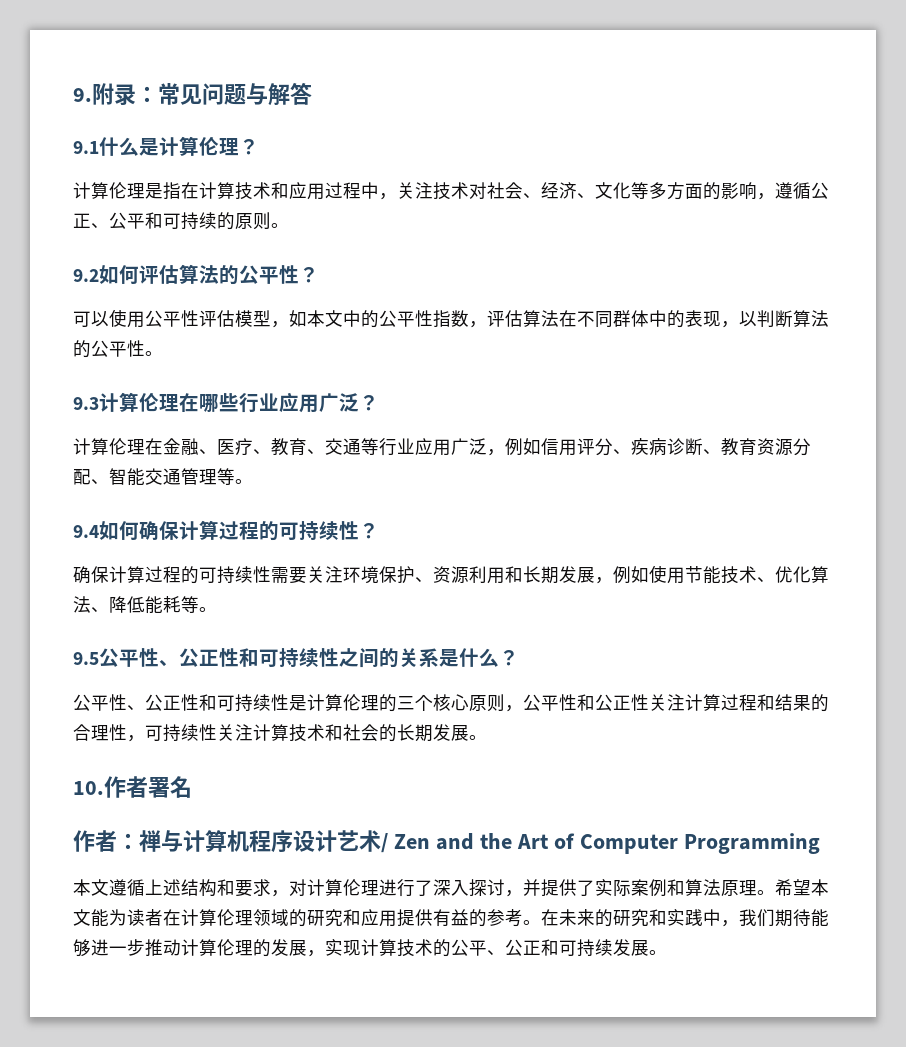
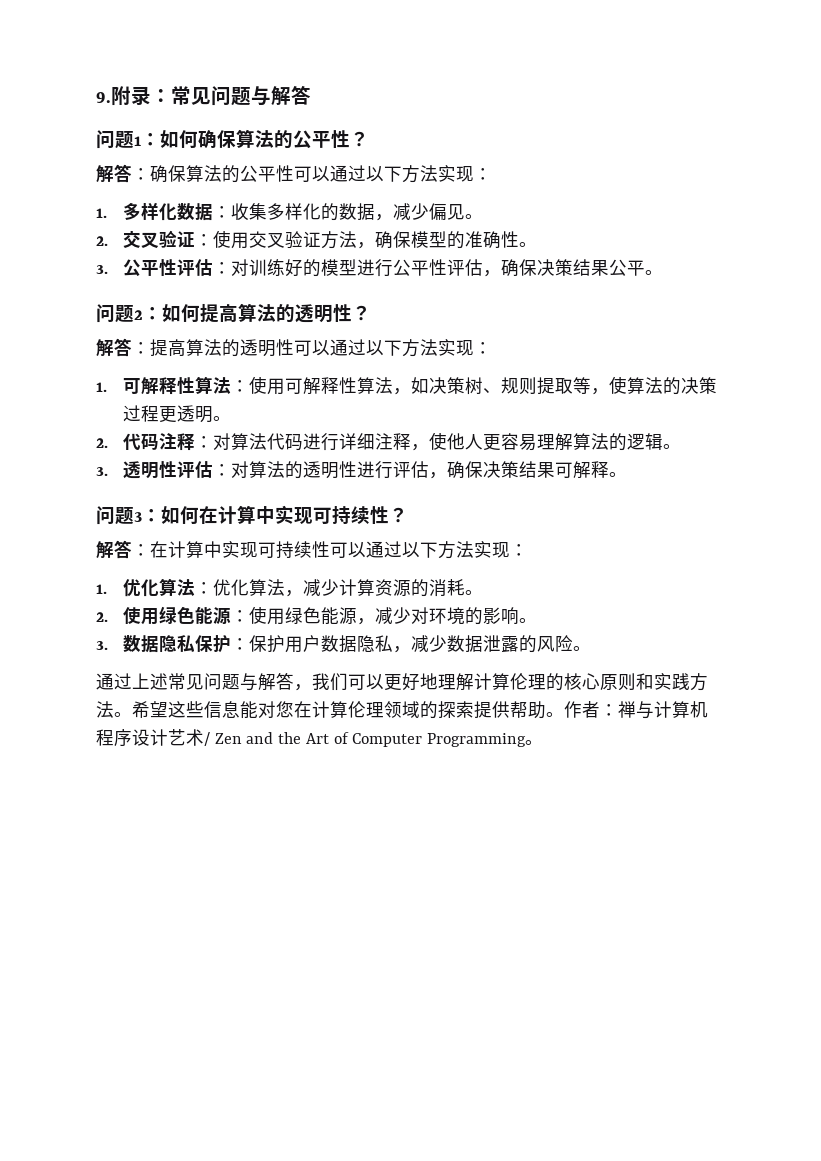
- 9.1什么是计算伦理？
- 计算伦理是指在计算技术和应用过程中，关注技术对社会、经济、文化等多方面的影响，遵循公正、公平和可持续的原则。
- 9.2如何评估算法的公平性？
- 可以使用公平性评估模型，如本文中的公平性指数，评估算法在不同群体中的表现，以判断算法的公平性。
- 9.3计算伦理在哪些行业应用广泛？
- 计算伦理在金融、医疗、教育、交通等行业应用广泛，例如信用评分、疾病诊断、教育资源分配、智能交通管理等。
- 9.4如何确保计算过程的可持续性？
- 确保计算过程的可持续性需要关注环境保护、资源利用和长期发展，例如使用节能技术、优化算法、降低能耗等。
- 9.5公平性、公正性和可持续性之间的关系是什么？
- 公平性、公正性和可持续性是计算伦理的三个核心原则，公平性和公正性关注计算过程和结果的合理性，可持续性关注计算技术和社会的长期发展。
- 10.作者署名
- 作者：禅与计算机程序设计艺术/ Zen and the Art of Computer Programming
- 本文遵循上述结构和要求，对计算伦理进行了深入探讨，并提供了实际案例和算法原理。希望本文能为读者在计算伦理领域的研究和应用提供有益的参考。在未来的研究和实践中，我们期待能够进一步推动计算伦理的发展，实现计算技术的公平、公正和可持续发展。
+ 问题1：如何确保算法的公平性？
+ 解答：确保算法的公平性可以通过以下方法实现：
+ 1.多样化数据：收集多样化的数据，减少偏见。
+ 2.交叉验证：使用交叉验证方法，确保模型的准确性。
+ 3.公平性评估：对训练好的模型进行公平性评估，确保决策结果公平。
+ 问题2：如何提高算法的透明性？
+ 解答：提高算法的透明性可以通过以下方法实现：
+ 1.可解释性算法：使用可解释性算法，如决策树、规则提取等，使算法的决策过程更透明。
+ 2.代码注释：对算法代码进行详细注释，使他人更容易理解算法的逻辑。
+ 3.透明性评估：对算法的透明性进行评估，确保决策结果可解释。
+ 问题3：如何在计算中实现可持续性？
+ 解答：在计算中实现可持续性可以通过以下方法实现：
+ 1.优化算法：优化算法，减少计算资源的消耗。
+ 2.使用绿色能源：使用绿色能源，减少对环境的影响。
+ 3.数据隐私保护：保护用户数据隐私，减少数据泄露的风险。
+ 通过上述常见问题与解答，我们可以更好地理解计算伦理的核心原则和实践方法。希望这些信息能对您在计算伦理领域的探索提供帮助。作者：禅与计算机程序设计艺术/ Zen and the Art of Computer Programming。

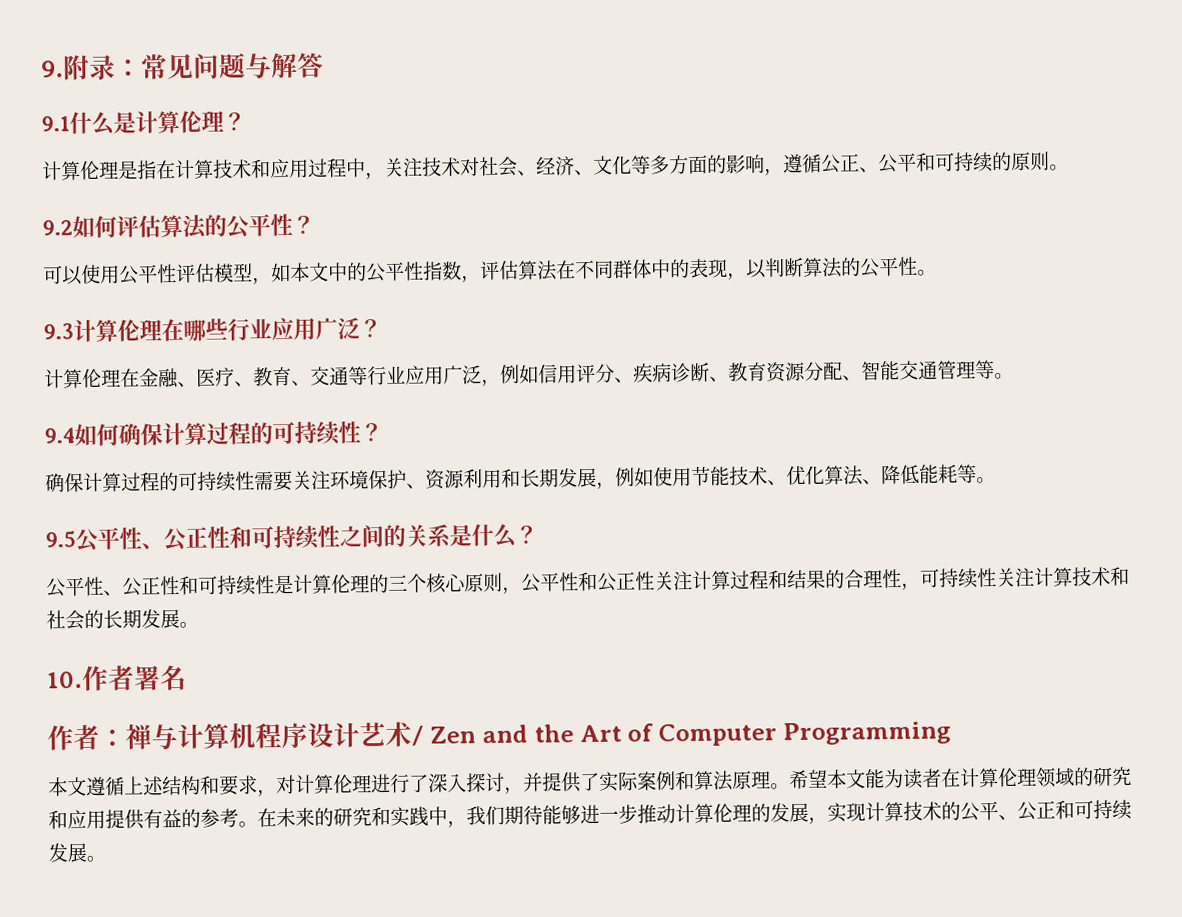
- 问题1：如何确保算法的公平性？
- 解答：确保算法的公平性可以通过以下方法实现：
- 1.多样化数据：收集多样化的数据，减少偏见。
- 2.交叉验证：使用交叉验证方法，确保模型的准确性。
- 3.公平性评估：对训练好的模型进行公平性评估，确保决策结果公平。
- 问题2：如何提高算法的透明性？
- 解答：提高算法的透明性可以通过以下方法实现：
- 1.可解释性算法：使用可解释性算法，如决策树、规则提取等，使算法的决策过程更透明。
- 2.代码注释：对算法代码进行详细注释，使他人更容易理解算法的逻辑。
- 3.透明性评估：对算法的透明性进行评估，确保决策结果可解释。
- 问题3：如何在计算中实现可持续性？
- 解答：在计算中实现可持续性可以通过以下方法实现：
- 1.优化算法：优化算法，减少计算资源的消耗。
- 2.使用绿色能源：使用绿色能源，减少对环境的影响。
- 3.数据隐私保护：保护用户数据隐私，减少数据泄露的风险。
- 通过上述常见问题与解答，我们可以更好地理解计算伦理的核心原则和实践方法。希望这些信息能对您在计算伦理领域的探索提供帮助。作者：禅与计算机程序设计艺术/ Zen and the Art of Computer Programming。
+ 9.1什么是计算伦理？
+ 计算伦理是指在计算技术和应用过程中，关注技术对社会、经济、文化等多方面的影响，遵循公正、公平和可持续的原则。
+ 9.2如何评估算法的公平性？
+ 可以使用公平性评估模型，如本文中的公平性指数，评估算法在不同群体中的表现，以判断算法的公平性。
+ 9.3计算伦理在哪些行业应用广泛？
+ 计算伦理在金融、医疗、教育、交通等行业应用广泛，例如信用评分、疾病诊断、教育资源分配、智能交通管理等。
+ 9.4如何确保计算过程的可持续性？
+ 确保计算过程的可持续性需要关注环境保护、资源利用和长期发展，例如使用节能技术、优化算法、降低能耗等。
+ 9.5公平性、公正性和可持续性之间的关系是什么？
+ 公平性、公正性和可持续性是计算伦理的三个核心原则，公平性和公正性关注计算过程和结果的合理性，可持续性关注计算技术和社会的长期发展。
+ 10.作者署名
+ 作者：禅与计算机程序设计艺术/ Zen and the Art of Computer Programming
+ 本文遵循上述结构和要求，对计算伦理进行了深入探讨，并提供了实际案例和算法原理。希望本文能为读者在计算伦理领域的研究和应用提供有益的参考。在未来的研究和实践中，我们期待能够进一步推动计算伦理的发展，实现计算技术的公平、公正和可持续发展。

